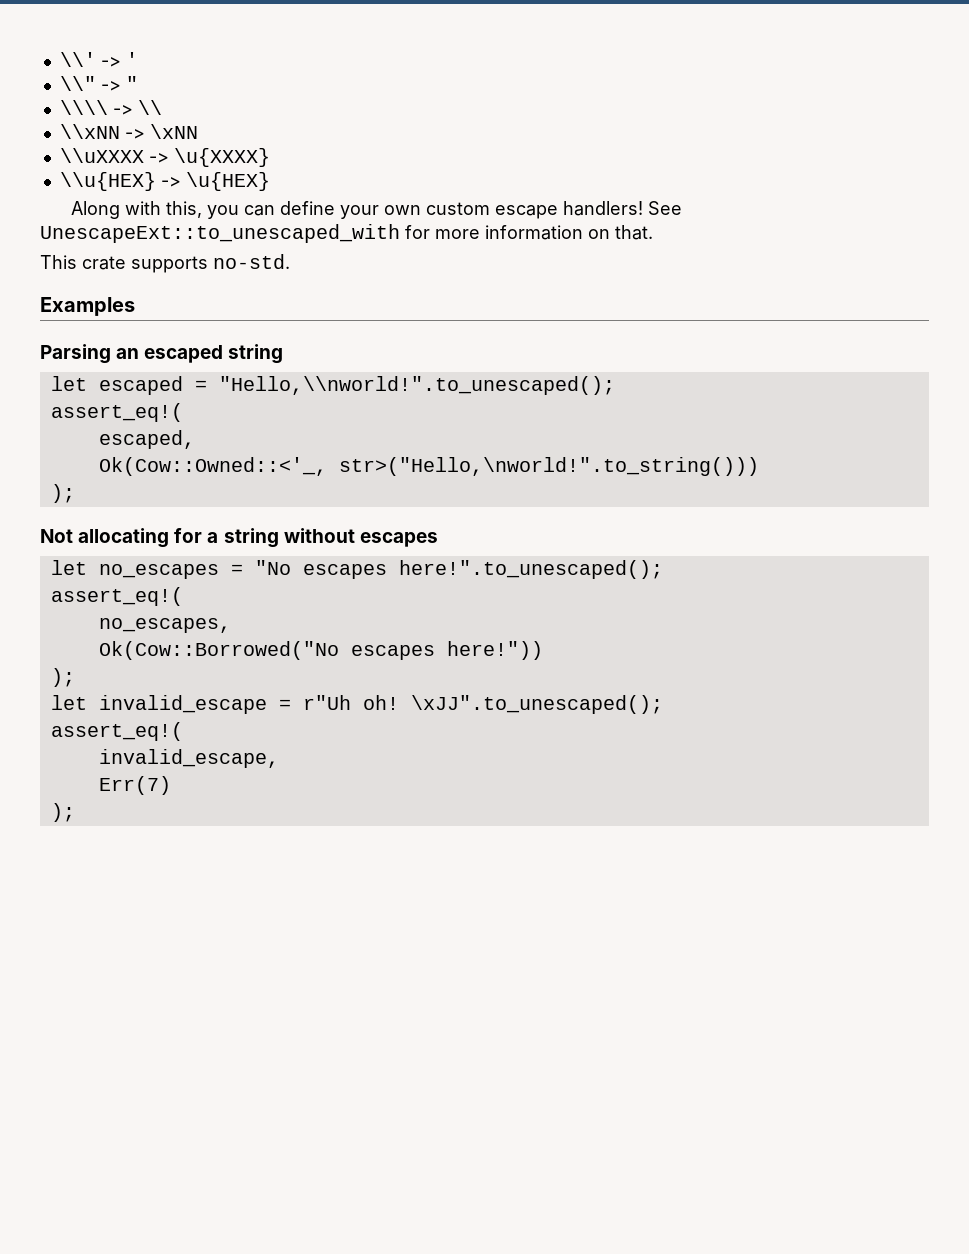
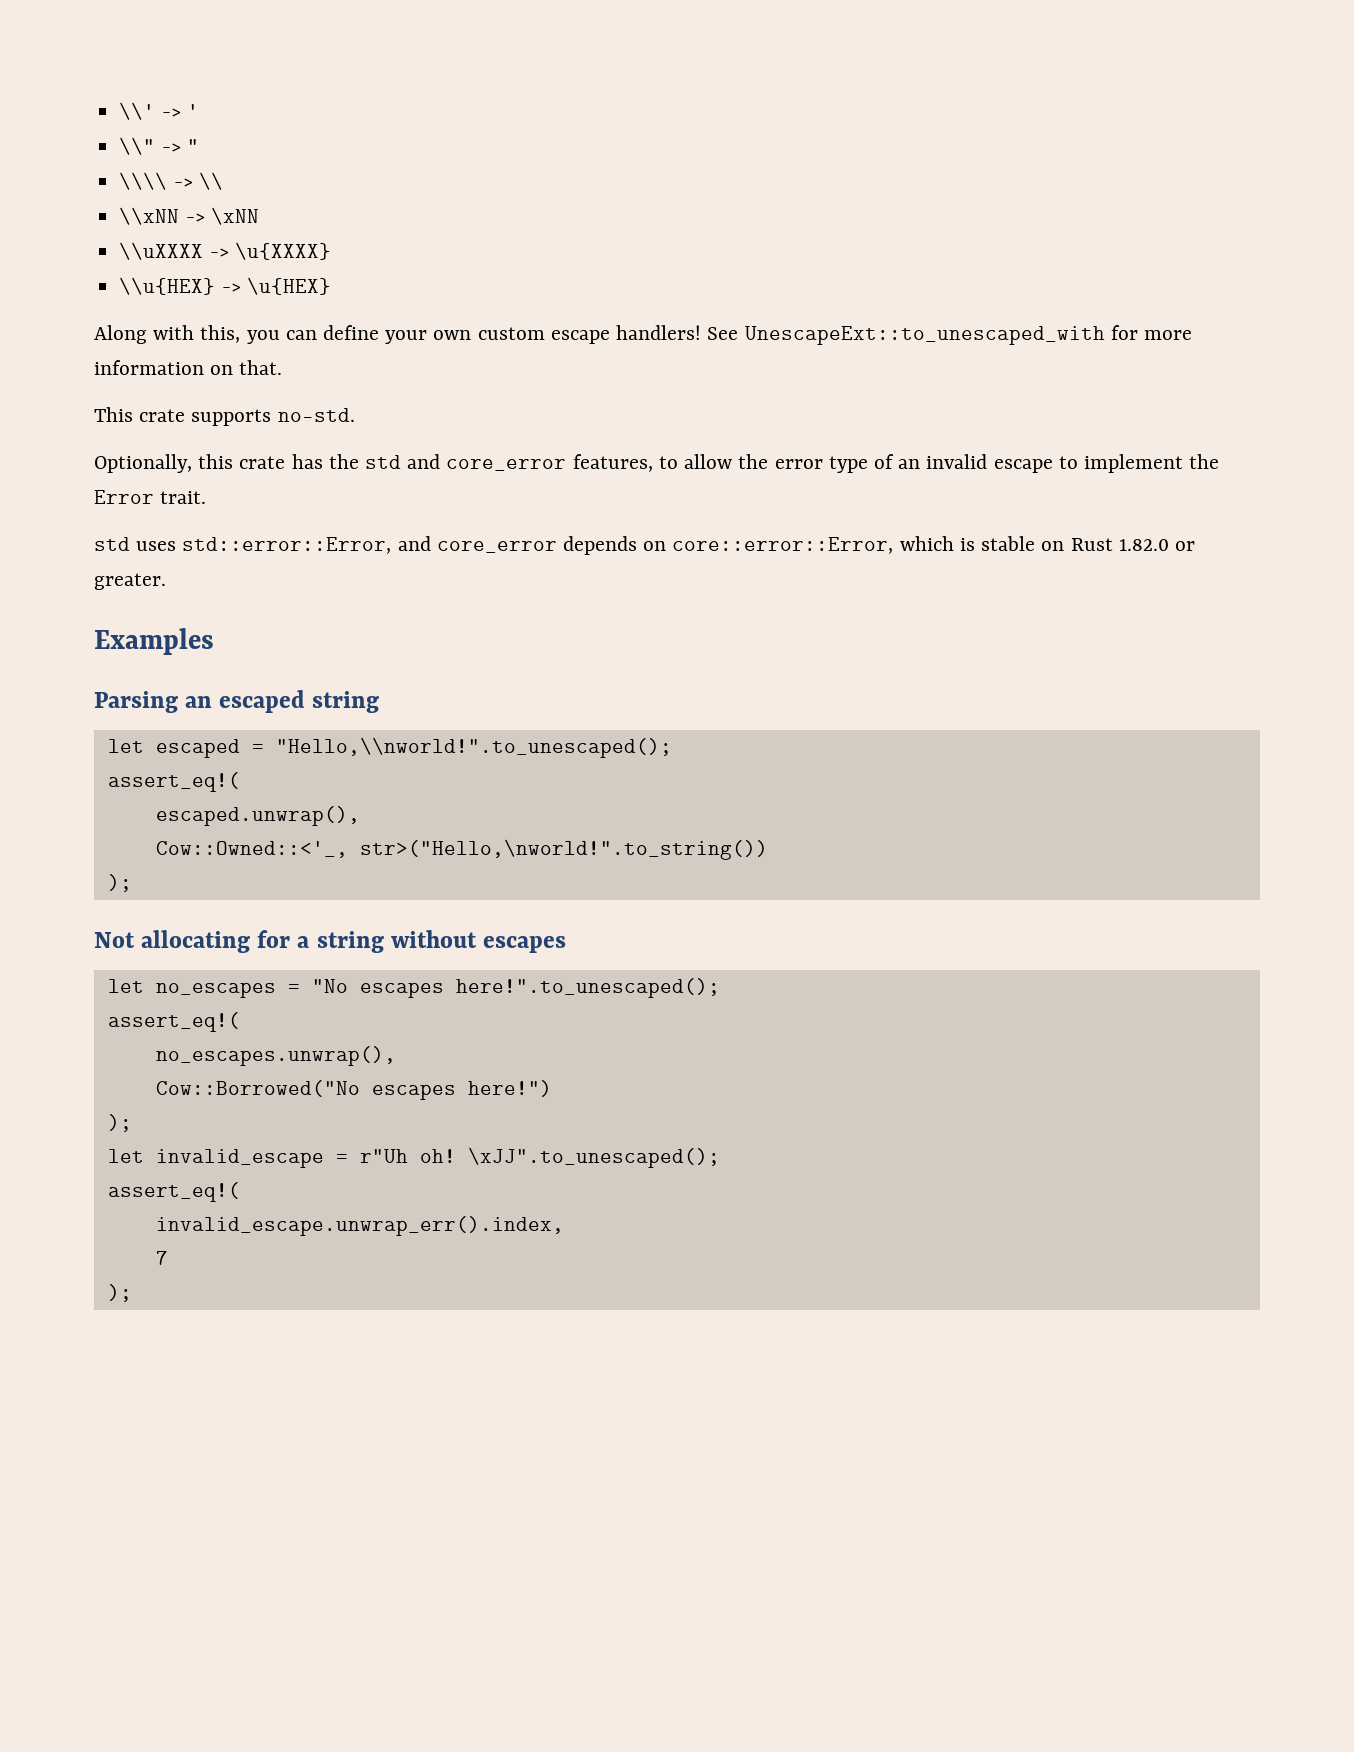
+ Optionally, this crate has the std and core_error features, to allow the error type of an invalid escape to implement the Error trait.
+ std uses std::error::Error, and core_error depends on core::error::Error, which is stable on Rust 1.82.0 or greater.
- escaped,
- Ok(Cow::Owned::<'_, str>("Hello,\nworld!".to_string()))
+ escaped.unwrap(),
+ Cow::Owned::<'_, str>("Hello,\nworld!".to_string())
- no_escapes,
- Ok(Cow::Borrowed("No escapes here!"))
+ no_escapes.unwrap(),
+ Cow::Borrowed("No escapes here!")
- invalid_escape,
- Err(7)
+ invalid_escape.unwrap_err().index,
+ 7

